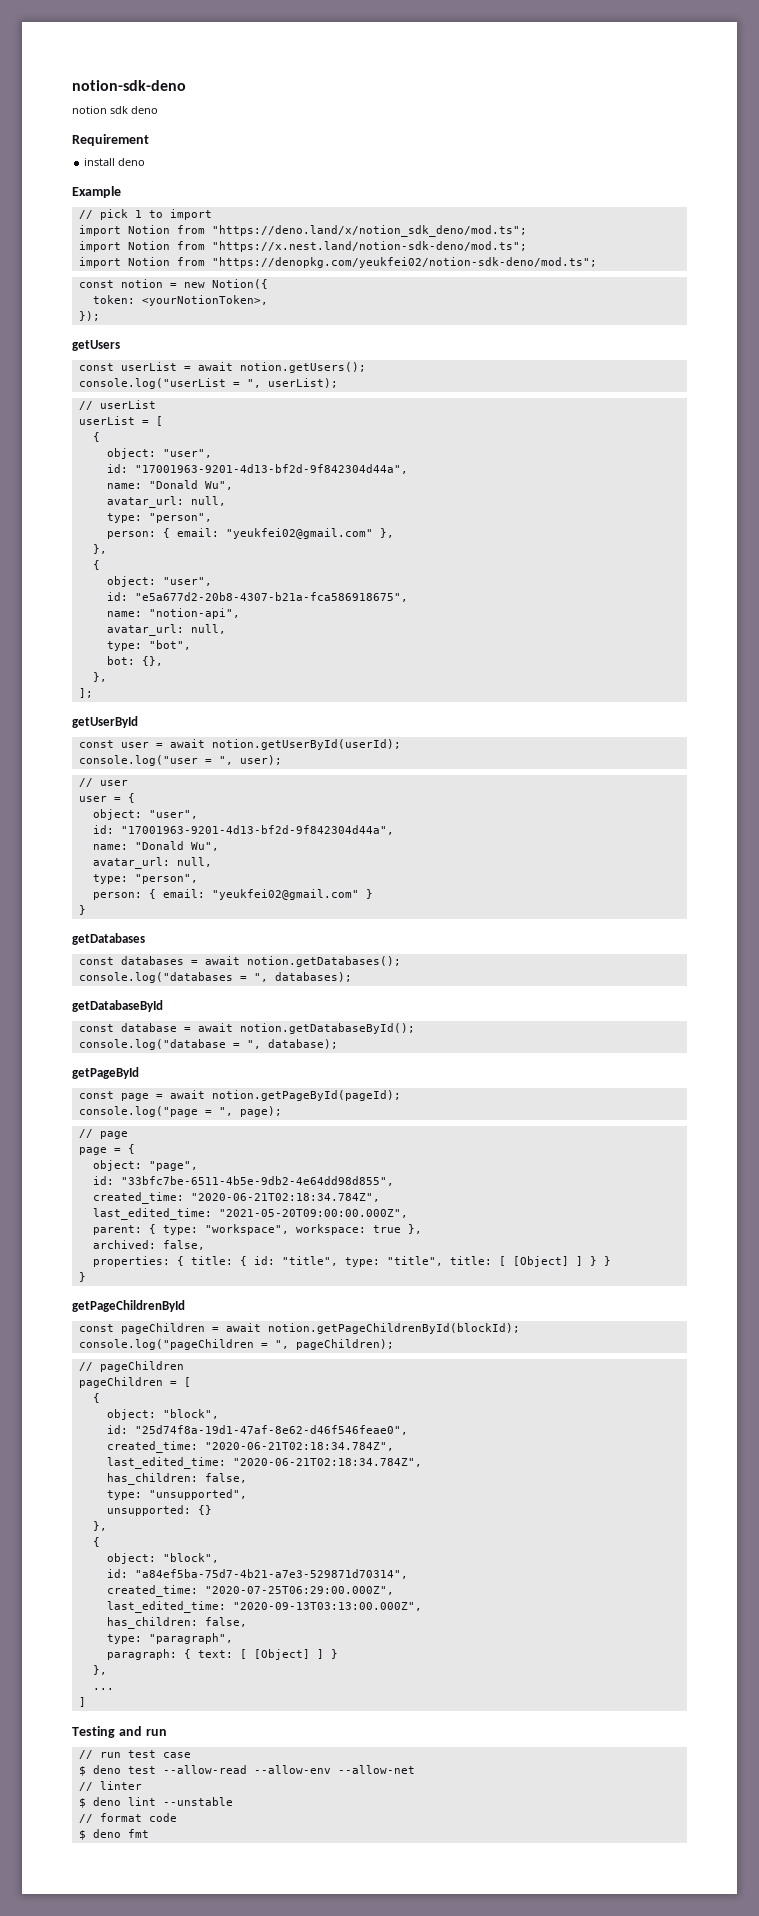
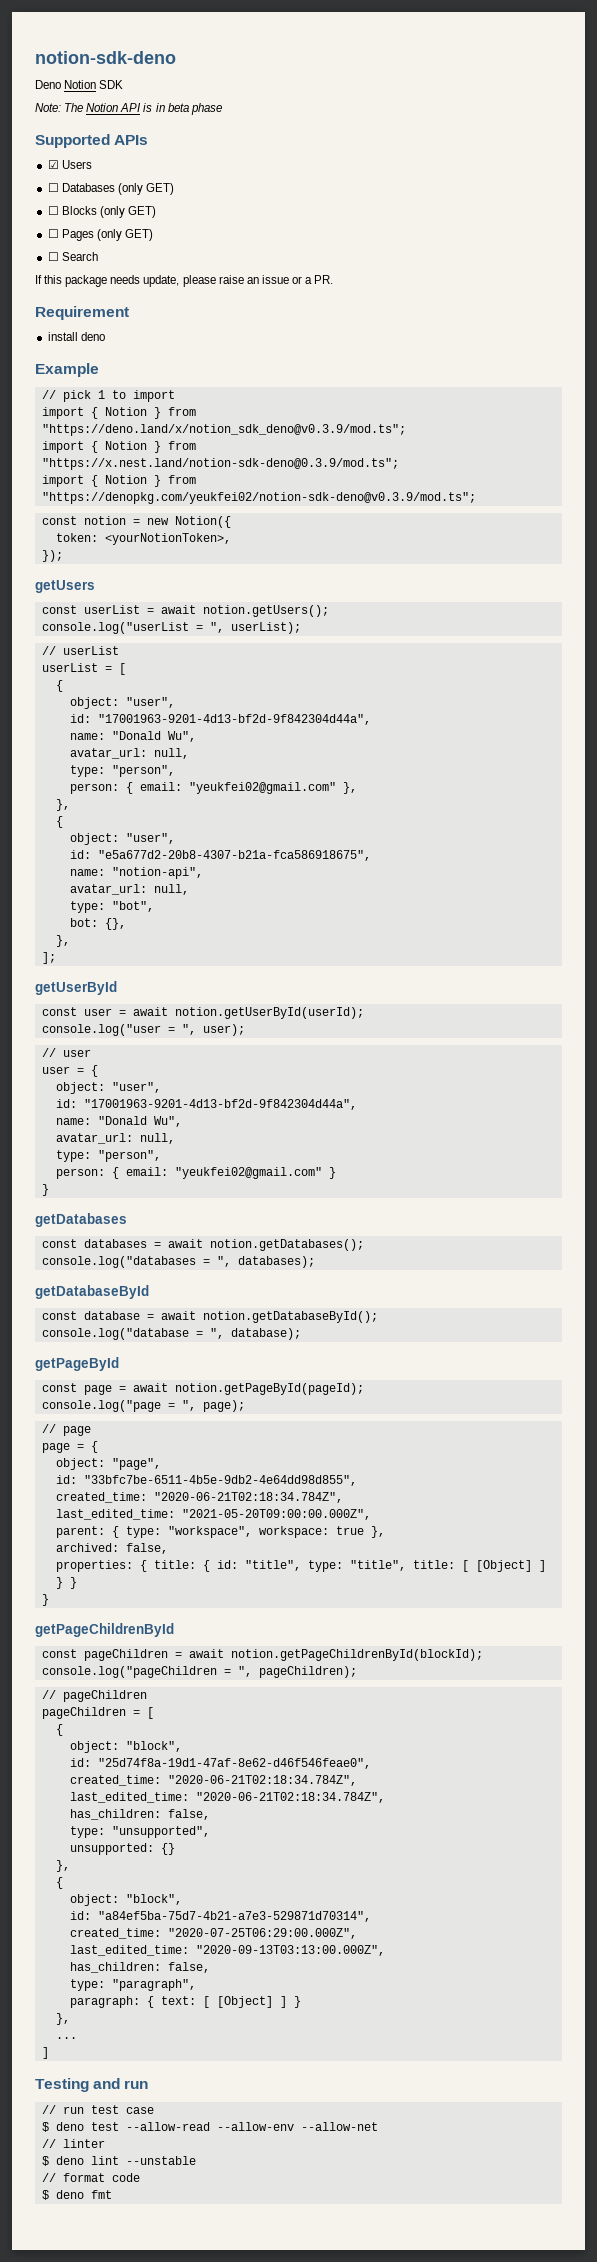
- notion sdk deno
+ Deno Notion SDK
+ Note: The Notion API is in beta phase
+ Supported APIs
+ ☑ Users
+ ☐ Databases (only GET)
+ ☐ Blocks (only GET)
+ ☐ Pages (only GET)
+ ☐ Search
+ If this package needs update, please raise an issue or a PR.
- import Notion from "https://deno.land/x/notion_sdk_deno/mod.ts";
- import Notion from "https://x.nest.land/notion-sdk-deno/mod.ts";
- import Notion from "https://denopkg.com/yeukfei02/notion-sdk-deno/mod.ts";
+ import { Notion } from "https://deno.land/x/notion_sdk_deno@v0.3.9/mod.ts";
+ import { Notion } from "https://x.nest.land/notion-sdk-deno@0.3.9/mod.ts";
+ import { Notion } from "https://denopkg.com/yeukfei02/notion-sdk-deno@v0.3.9/mod.ts";

